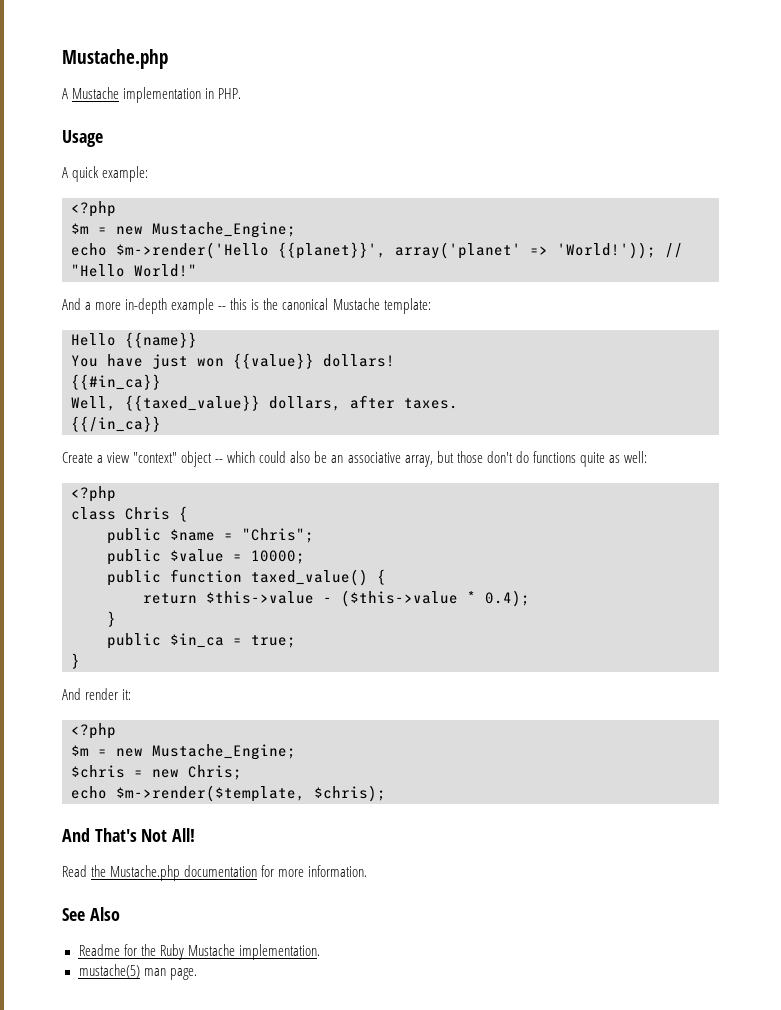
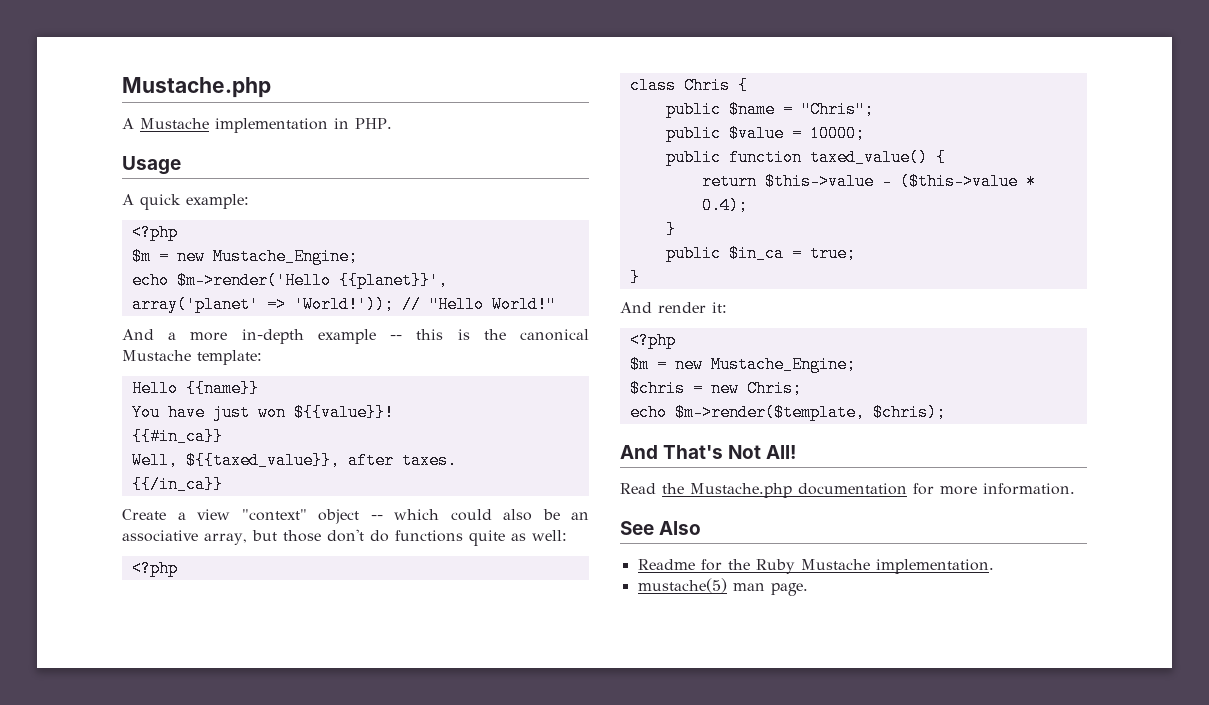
- You have just won {{value}} dollars!
+ You have just won ${{value}}!
- Well, {{taxed_value}} dollars, after taxes.
+ Well, ${{taxed_value}}, after taxes.

